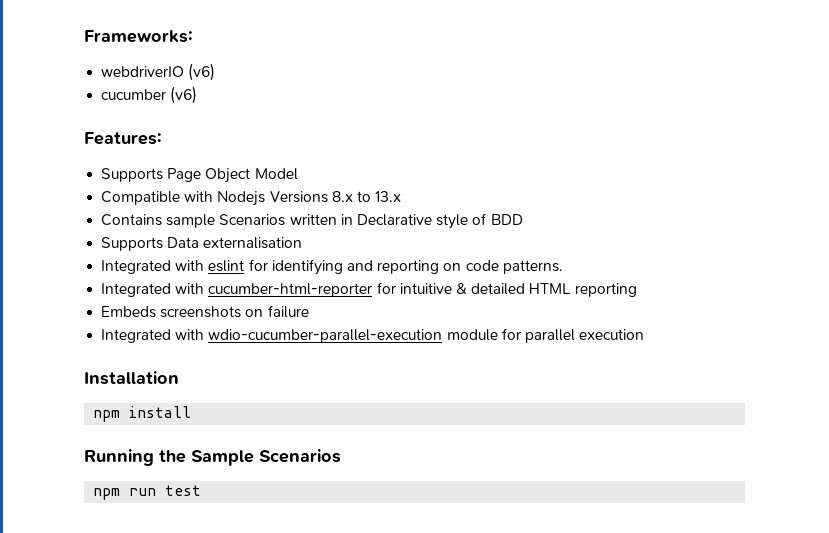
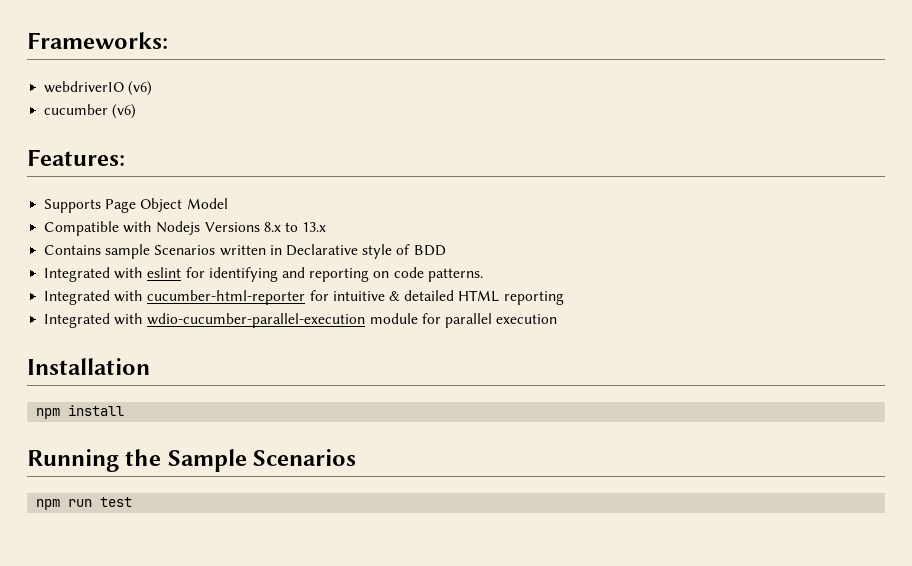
- Supports Data externalisation
- Embeds screenshots on failure

